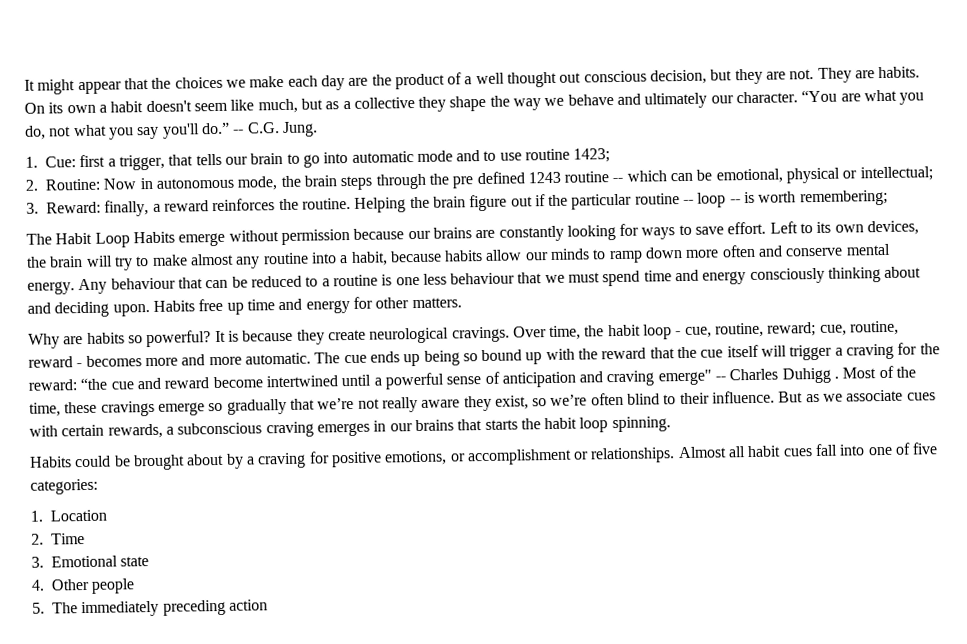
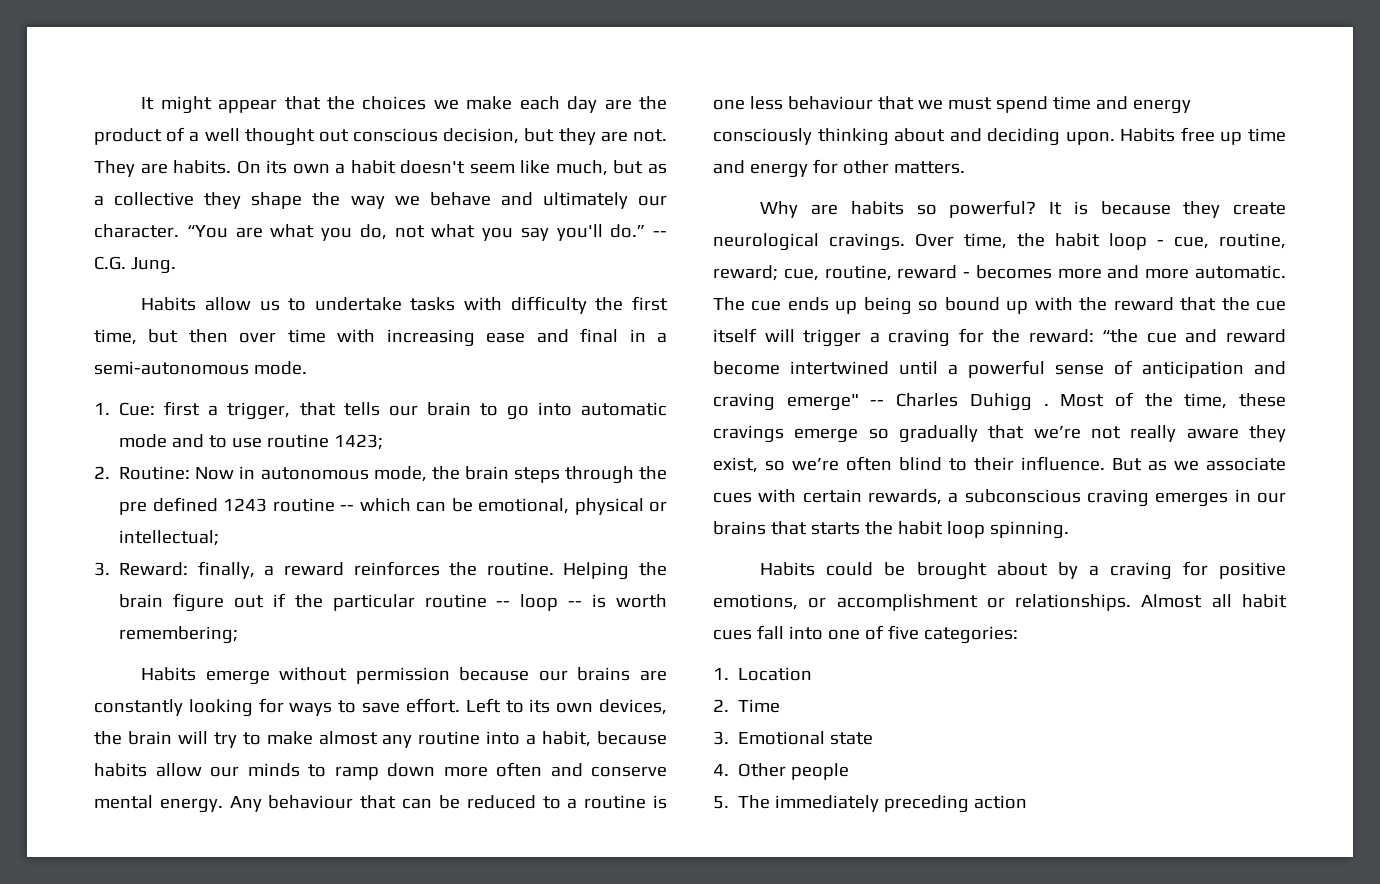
+ Habits allow us to undertake tasks with difficulty the first time, but then over time with increasing ease and final in a semi-autonomous mode.
- The Habit Loop Habits emerge without permission because our brains are constantly looking for ways to save effort.
+ Habits emerge without permission because our brains are constantly looking for ways to save effort.

